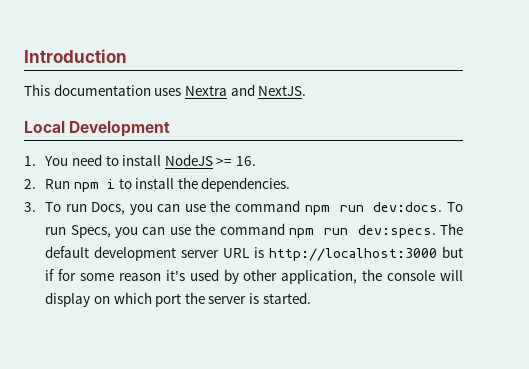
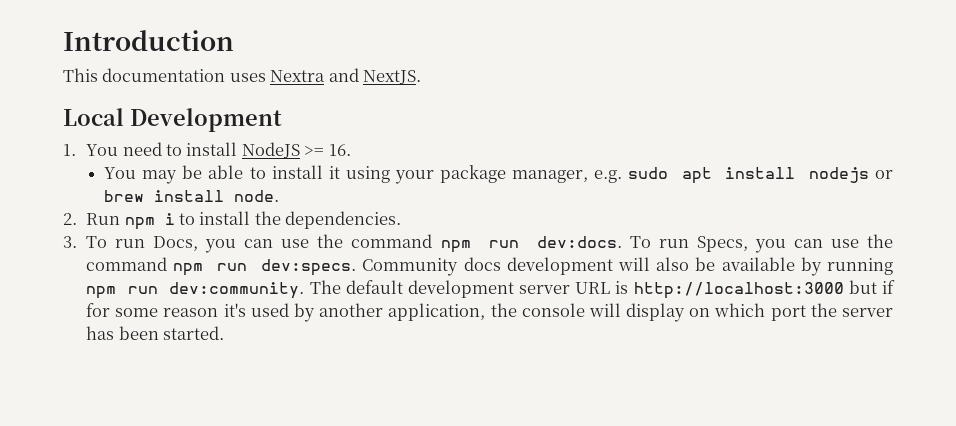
+ You may be able to install it using your package manager, e.g. sudo apt install nodejs or brew install node.
+ Community docs development will also be available by running npm run dev:community.
- The default development server URL is http://localhost:3000 but if for some reason it's used by other application, the console will display on which port the server is started.
+ The default development server URL is http://localhost:3000 but if for some reason it's used by another application, the console will display on which port the server has been started.

